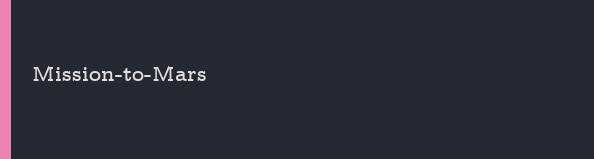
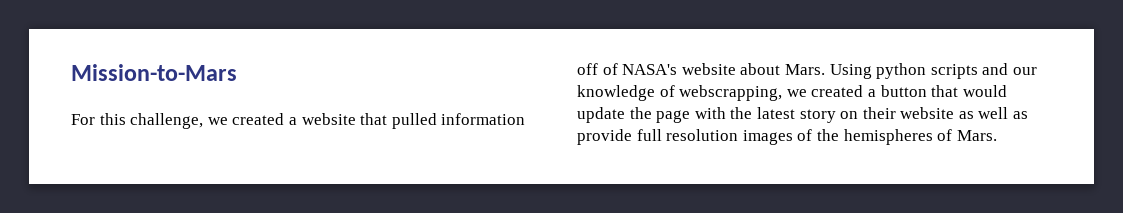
+ For this challenge, we created a website that pulled information off of NASA's website about Mars. Using python scripts and our knowledge of webscrapping, we created a button that would update the page with the latest story on their website as well as provide full resolution images of the hemispheres of Mars.

